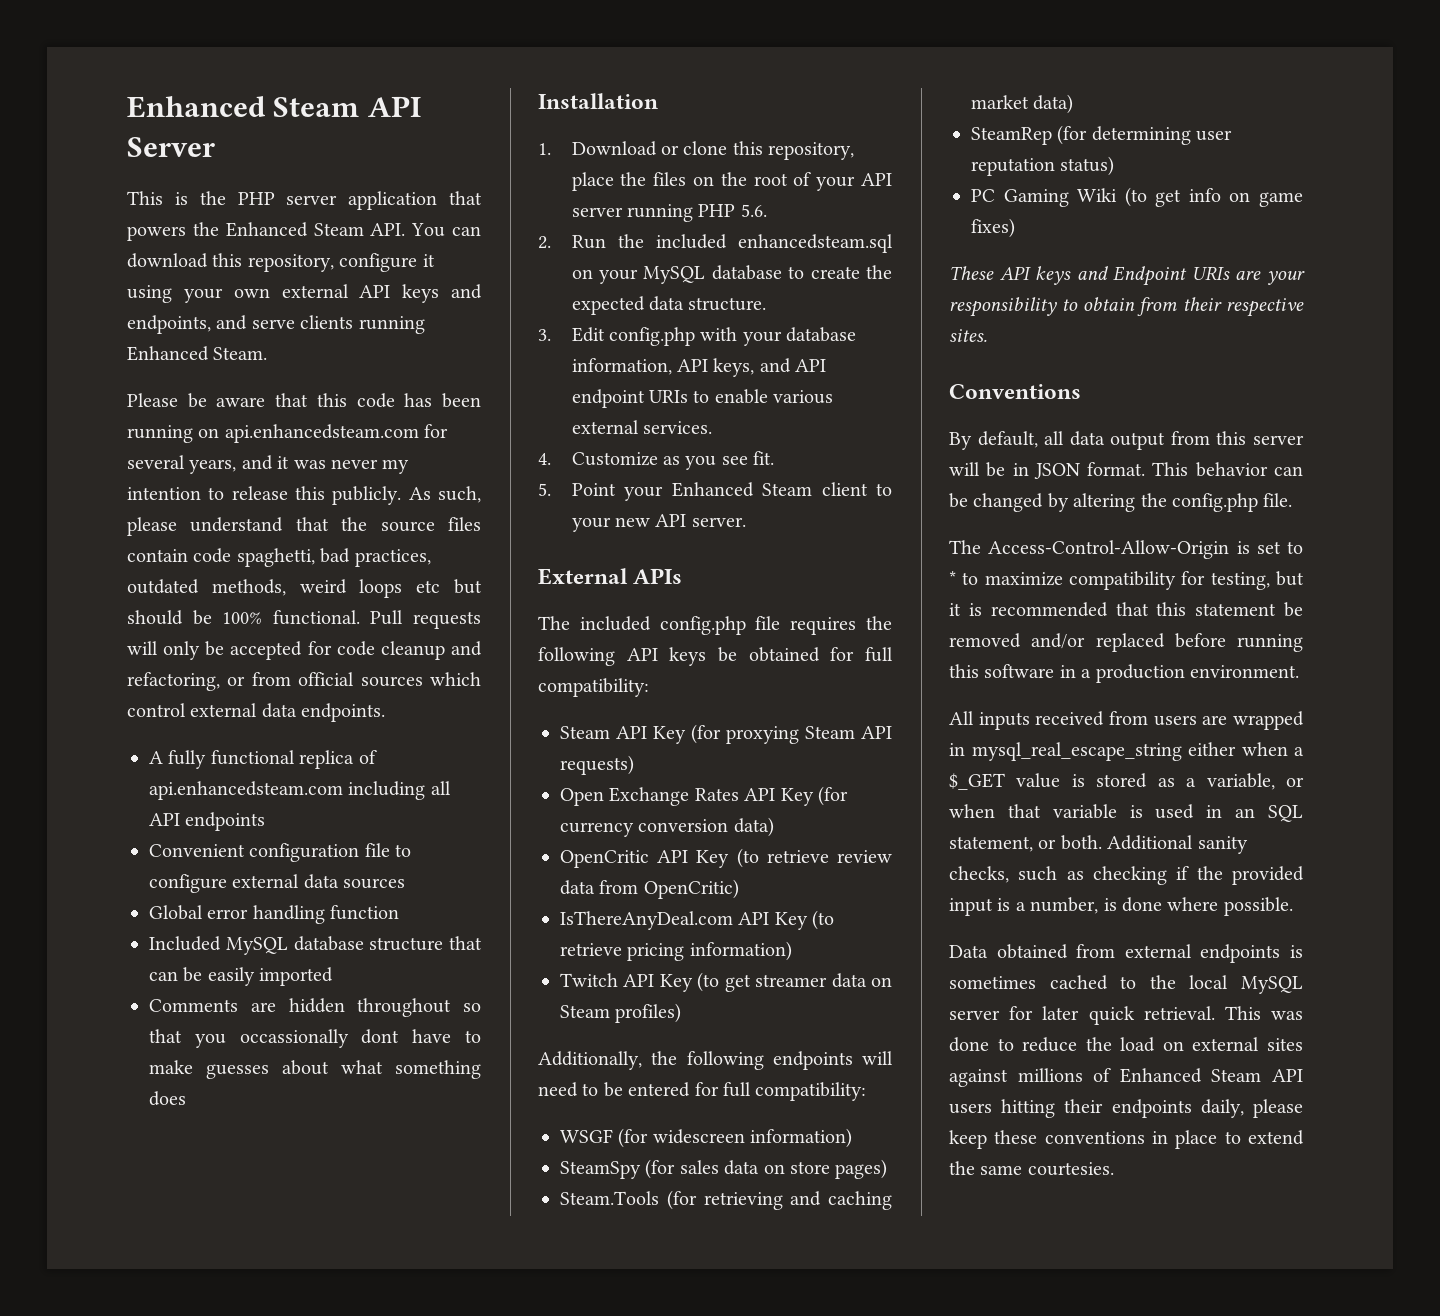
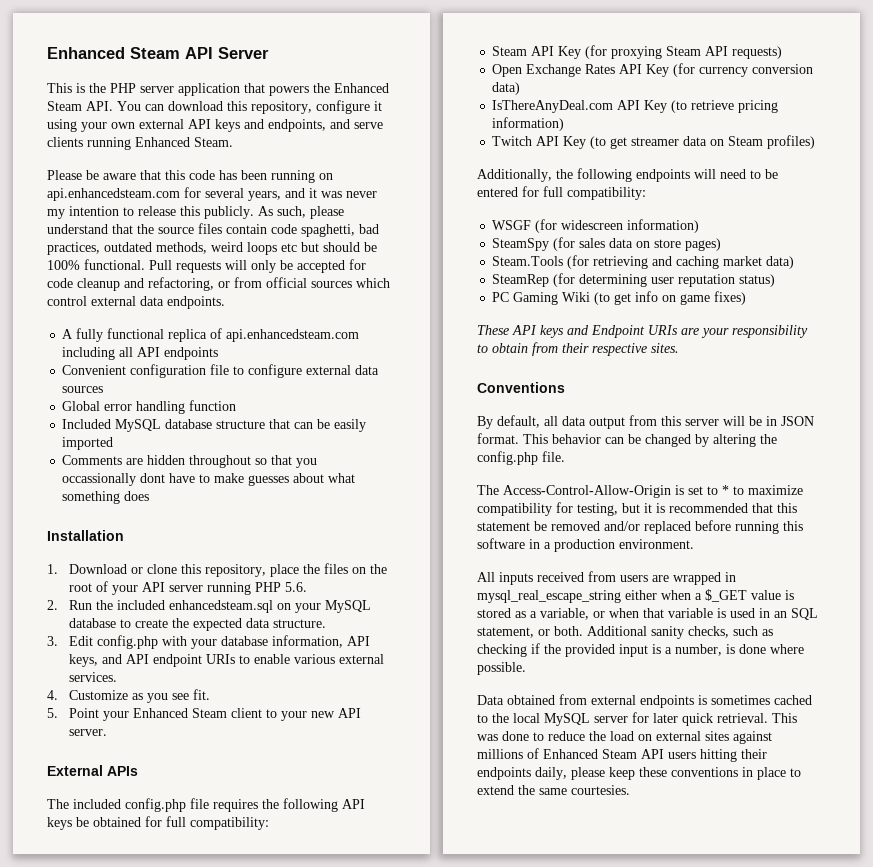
- OpenCritic API Key (to retrieve review data from OpenCritic)

